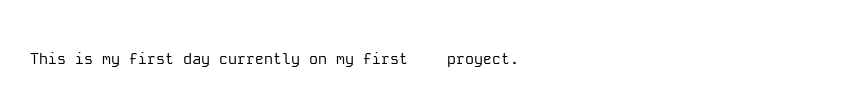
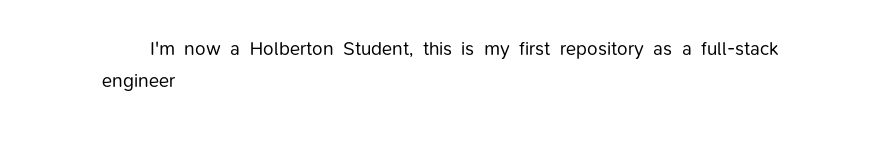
- This is my first day currently on my first proyect.
+ I'm now a Holberton Student, this is my first repository as a full-stack engineer

